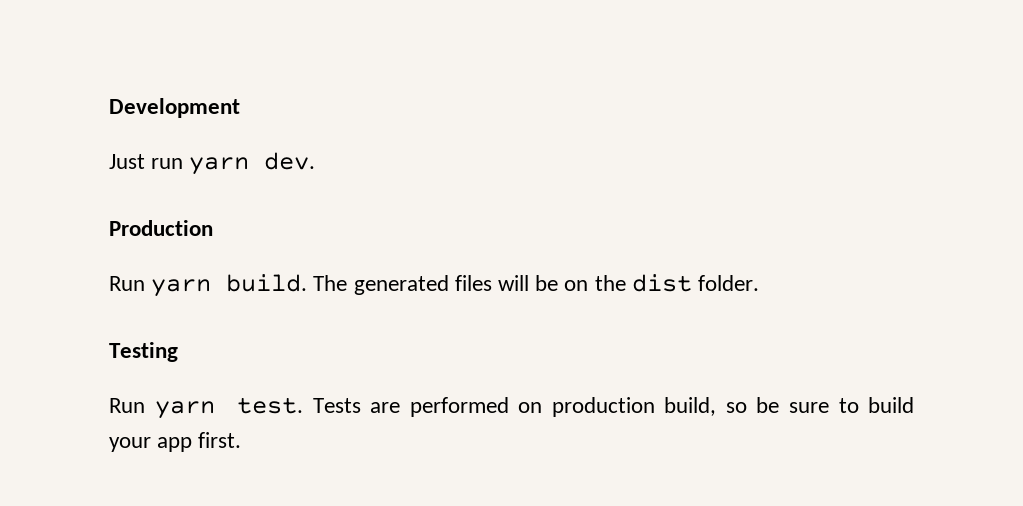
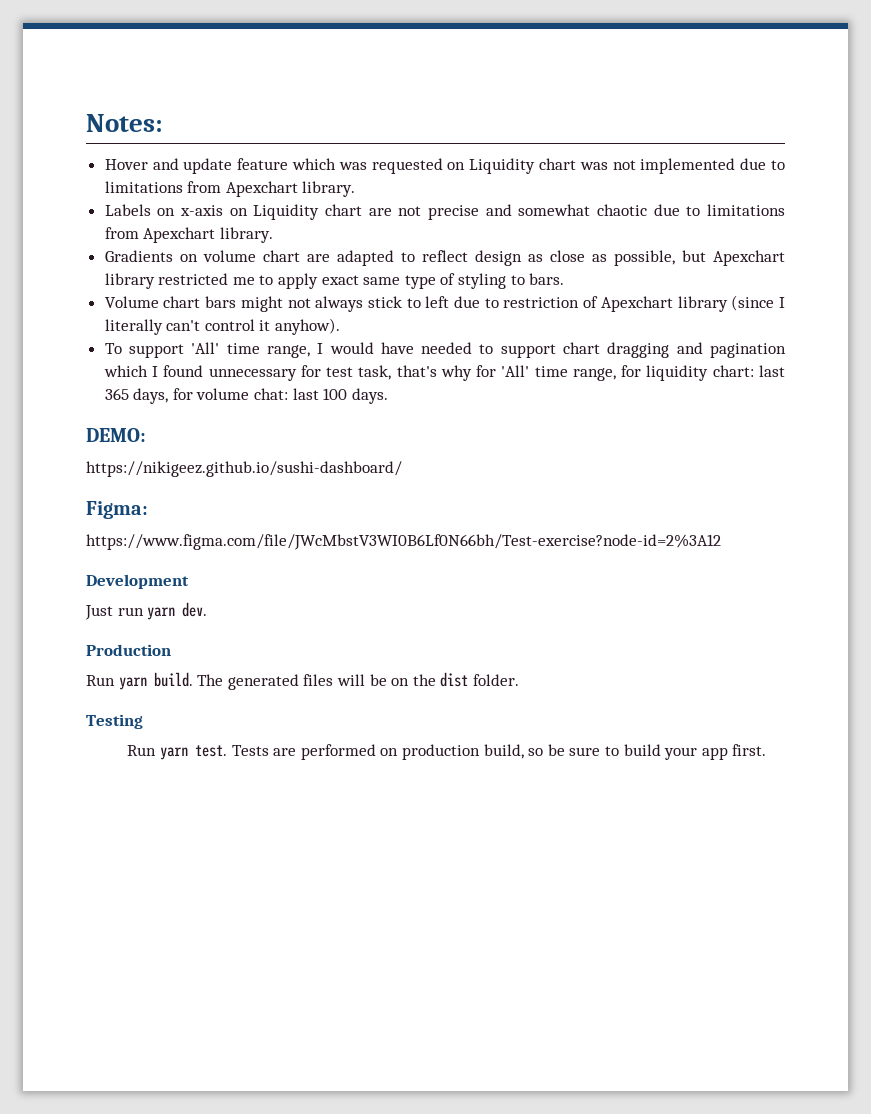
+ Notes:
+ Hover and update feature which was requested on Liquidity chart was not implemented due to limitations from Apexchart library.
+ Labels on x-axis on Liquidity chart are not precise and somewhat chaotic due to limitations from Apexchart library.
+ Gradients on volume chart are adapted to reflect design as close as possible, but Apexchart library restricted me to apply exact same type of styling to bars.
+ Volume chart bars might not always stick to left due to restriction of Apexchart library (since I literally can't control it anyhow).
+ To support 'All' time range, I would have needed to support chart dragging and pagination which I found unnecessary for test task, that's why for 'All' time range, for liquidity chart: last 365 days, for volume chat: last 100 days.
+ DEMO:
+ https://nikigeez.github.io/sushi-dashboard/
+ Figma:
+ https://www.figma.com/file/JWcMbstV3WI0B6Lf0N66bh/Test-exercise?node-id=2%3A12

